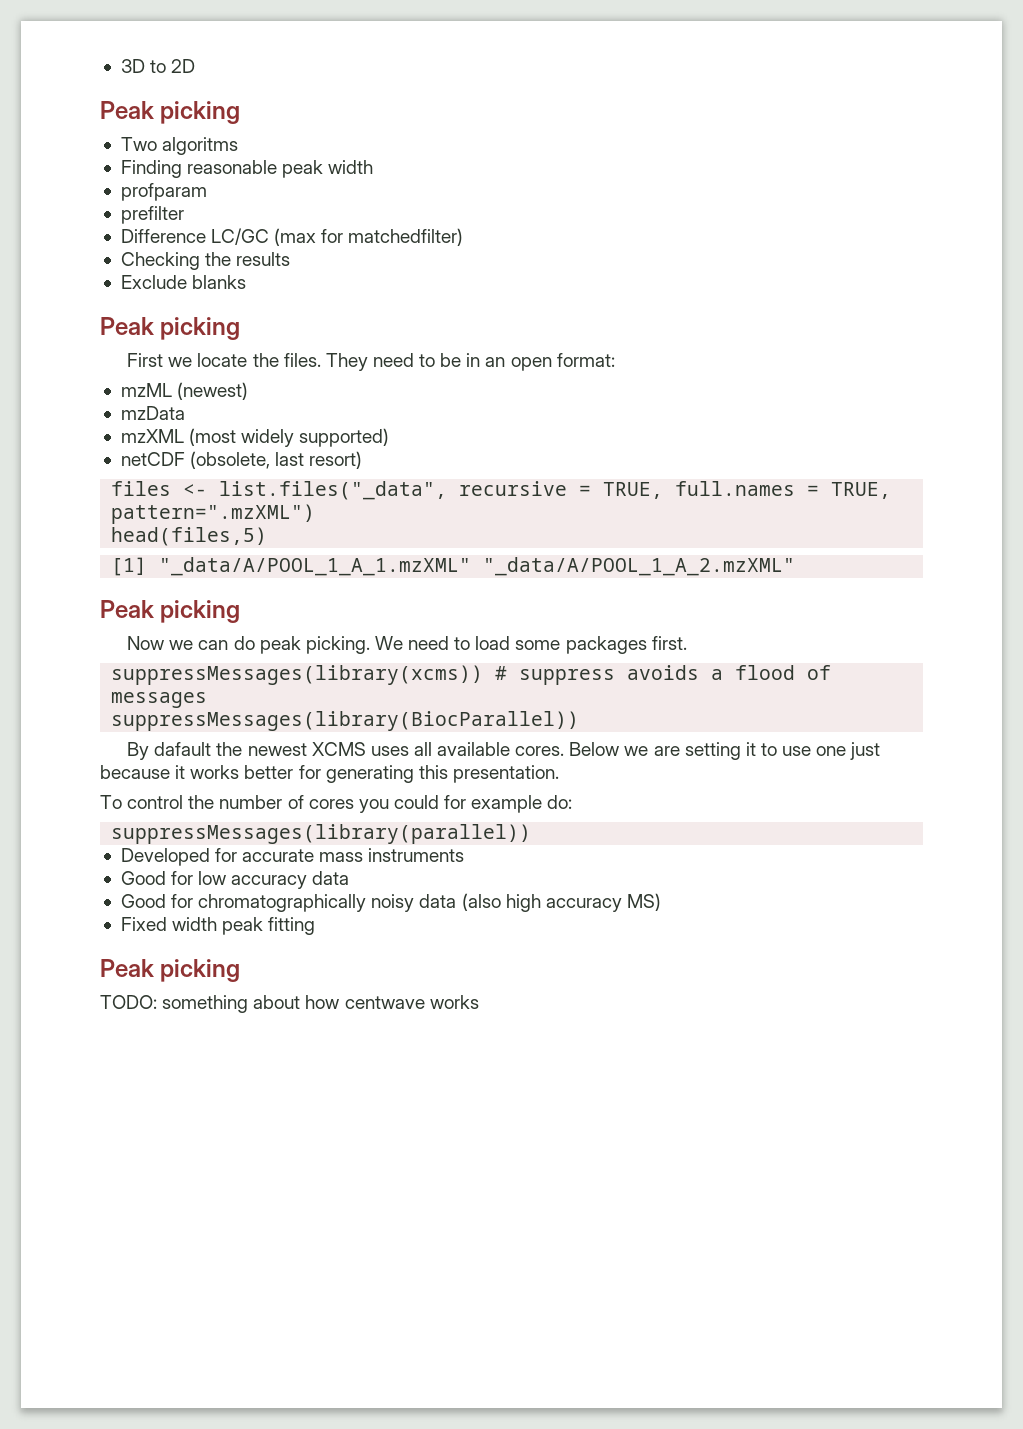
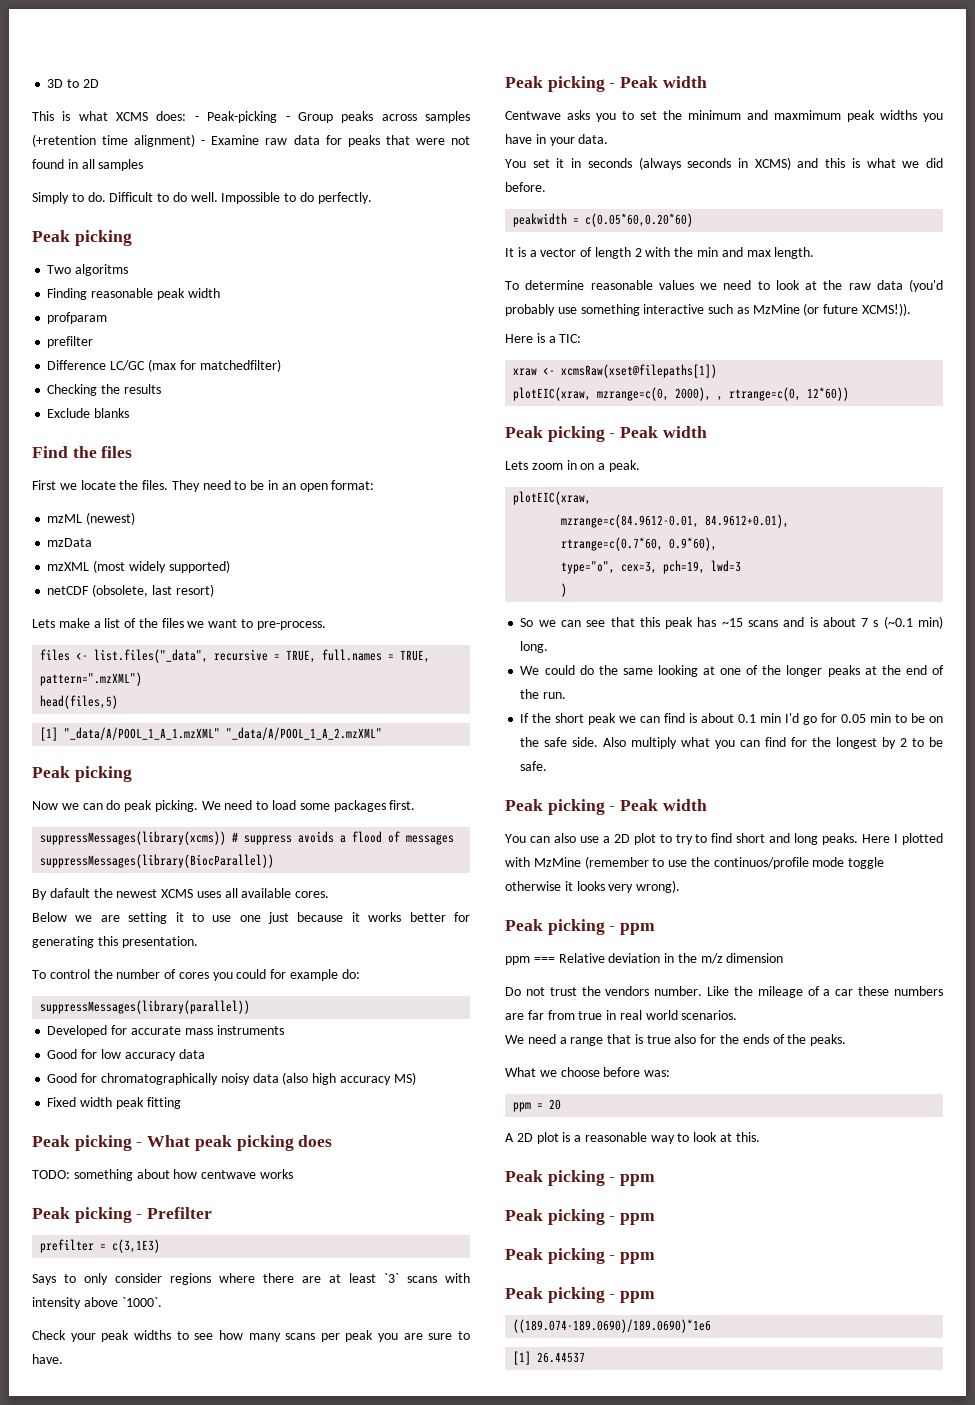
+ This is what XCMS does: - Peak-picking - Group peaks across samples (+retention time alignment) - Examine raw data for peaks that were not found in all samples
+ Simply to do. Difficult to do well. Impossible to do perfectly.
  Exclude blanks
- Peak picking
+ Find the files
+ Lets make a list of the files we want to pre-process.
- By dafault the newest XCMS uses all available cores. Below we are setting it to use one just because it works better for generating this presentation.
+ By dafault the newest XCMS uses all available cores.
+ Below we are setting it to use one just because it works better for generating this presentation.
  Fixed width peak fitting
- Peak picking
+ Peak picking - What peak picking does
+ Peak picking - Prefilter
+ prefilter = c(3,1E3)
+ Says to only consider regions where there are at least `3` scans with intensity above `1000`.
+ Check your peak widths to see how many scans per peak you are sure to have.
+ Peak picking - Peak width
+ Centwave asks you to set the minimum and maxmimum peak widths you have in your data.
+ You set it in seconds (always seconds in XCMS) and this is what we did before.
+ peakwidth = c(0.05*60,0.20*60)
+ It is a vector of length 2 with the min and max length.
+ To determine reasonable values we need to look at the raw data (you'd probably use something interactive such as MzMine (or future XCMS!)).
+ Here is a TIC:
+ xraw <- xcmsRaw(xset@filepaths[1])
+ plotEIC(xraw, mzrange=c(0, 2000), , rtrange=c(0, 12*60))
+ Peak picking - Peak width
+ Lets zoom in on a peak.
+ plotEIC(xraw,
+ mzrange=c(84.9612-0.01, 84.9612+0.01),
+ rtrange=c(0.7*60, 0.9*60),
+ type="o", cex=3, pch=19, lwd=3
+ )
+ So we can see that this peak has ~15 scans and is about 7 s (~0.1 min) long.
+ We could do the same looking at one of the longer peaks at the end of the run.
+ If the short peak we can find is about 0.1 min I'd go for 0.05 min to be on the safe side. Also multiply what you can find for the longest by 2 to be safe.
+ Peak picking - Peak width
+ You can also use a 2D plot to try to find short and long peaks. Here I plotted with MzMine (remember to use the continuos/profile mode toggle otherwise it looks very wrong).
+ Peak picking - ppm
+ ppm === Relative deviation in the m/z dimension
+ Do not trust the vendors number. Like the mileage of a car these numbers are far from true in real world scenarios.
+ We need a range that is true also for the ends of the peaks.
+ What we choose before was:
+ ppm = 20
+ A 2D plot is a reasonable way to look at this.
+ Peak picking - ppm
+ Peak picking - ppm
+ Peak picking - ppm
+ Peak picking - ppm
+ ((189.074-189.0690)/189.0690)*1e6
+ [1] 26.44537

